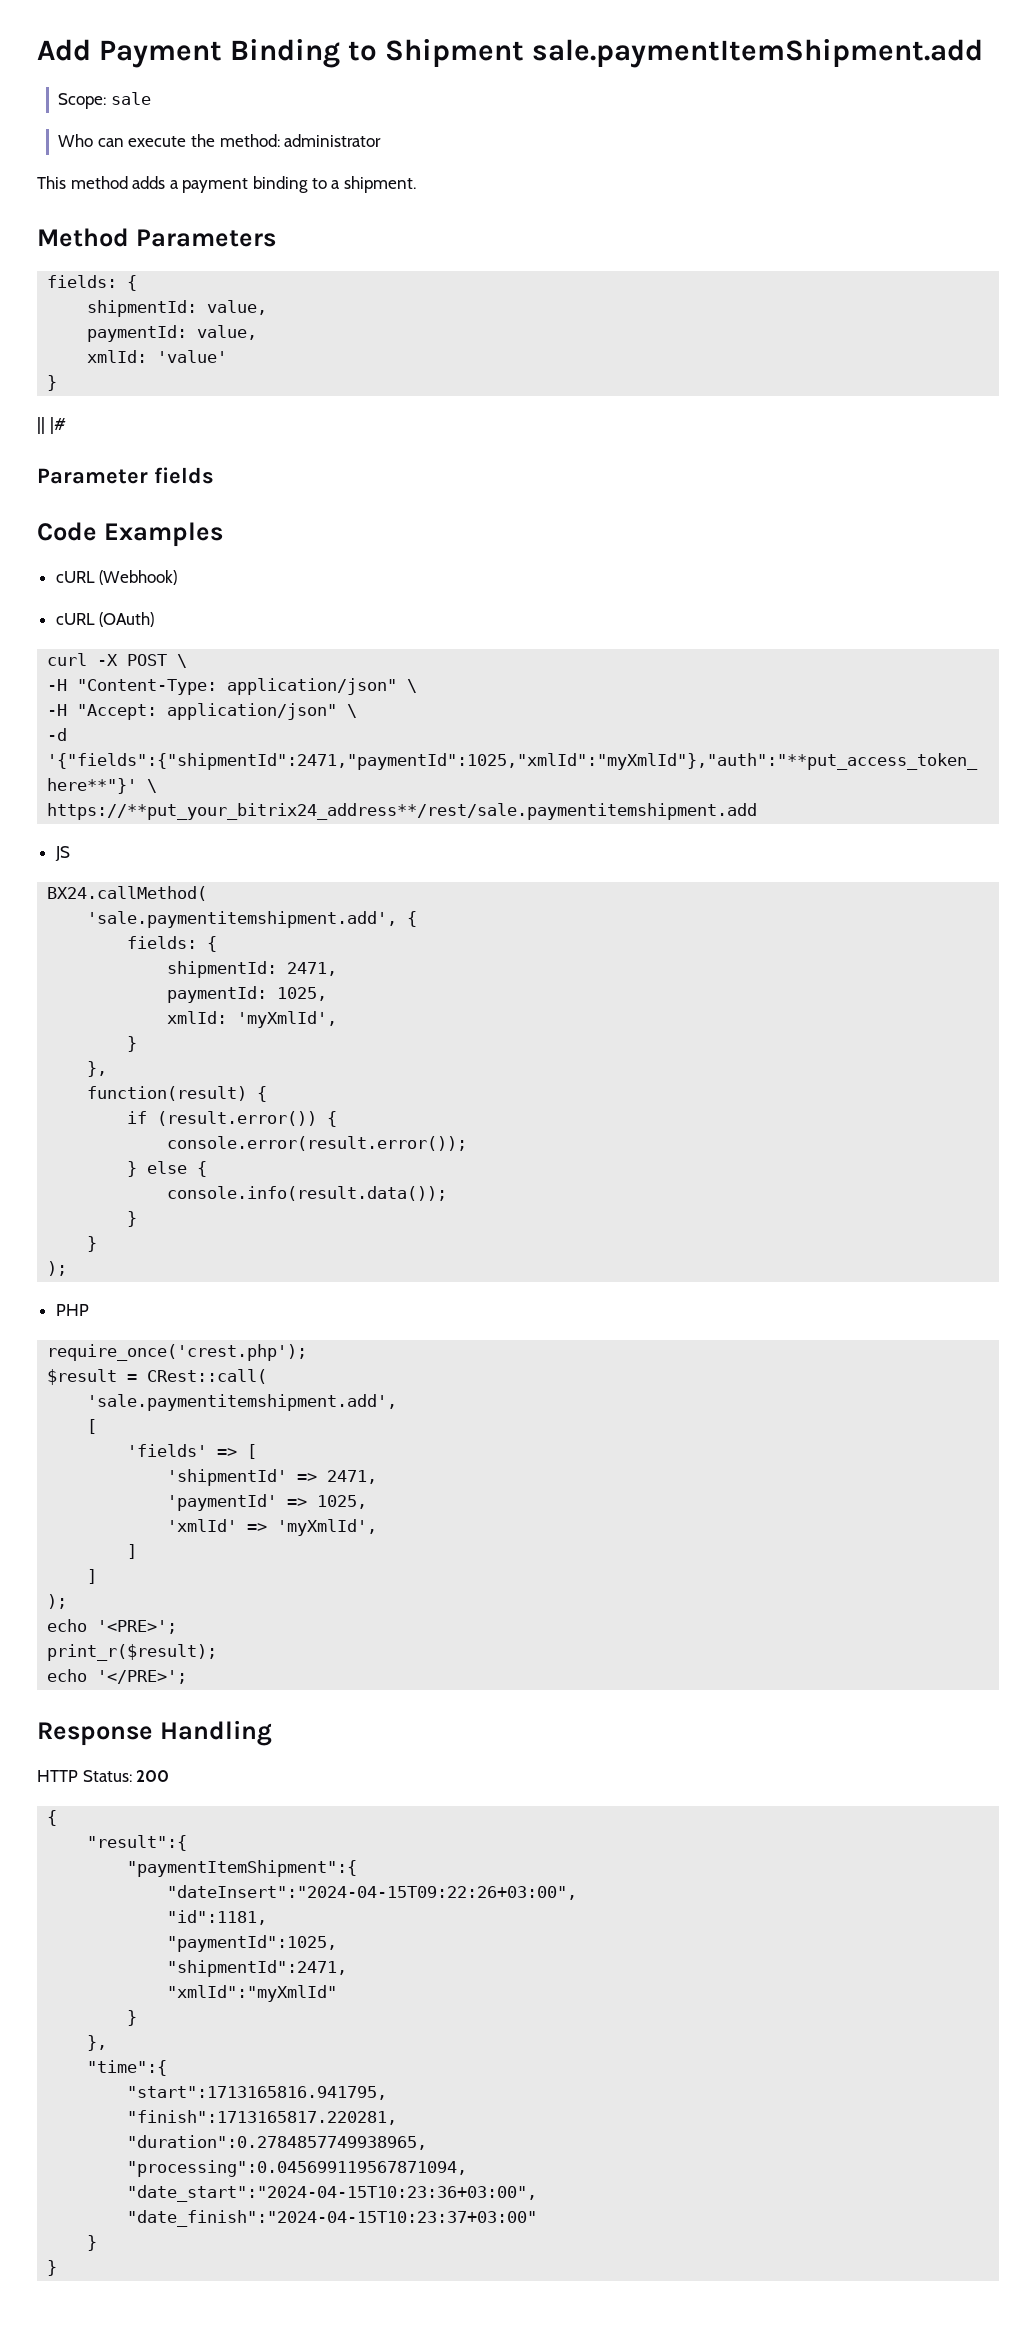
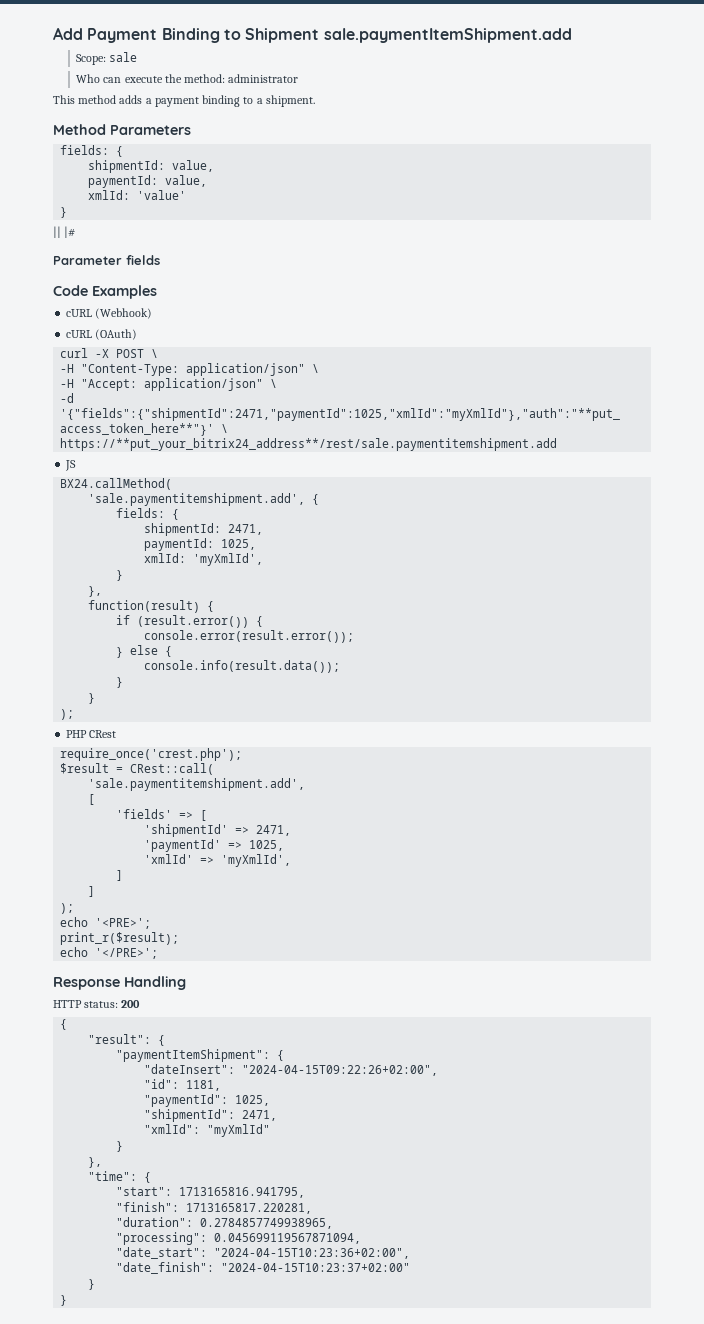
- PHP
+ PHP CRest
- HTTP Status: 200
+ HTTP status: 200
- "result":{
- "paymentItemShipment":{
- "dateInsert":"2024-04-15T09:22:26+03:00",
- "id":1181,
- "paymentId":1025,
- "shipmentId":2471,
- "xmlId":"myXmlId"
+ "result": {
+ "paymentItemShipment": {
+ "dateInsert": "2024-04-15T09:22:26+02:00",
+ "id": 1181,
+ "paymentId": 1025,
+ "shipmentId": 2471,
+ "xmlId": "myXmlId"
  }
  },
- "time":{
- "start":1713165816.941795,
- "finish":1713165817.220281,
- "duration":0.2784857749938965,
- "processing":0.045699119567871094,
- "date_start":"2024-04-15T10:23:36+03:00",
- "date_finish":"2024-04-15T10:23:37+03:00"
+ "time": {
+ "start": 1713165816.941795,
+ "finish": 1713165817.220281,
+ "duration": 0.2784857749938965,
+ "processing": 0.045699119567871094,
+ "date_start": "2024-04-15T10:23:36+02:00",
+ "date_finish": "2024-04-15T10:23:37+02:00"

